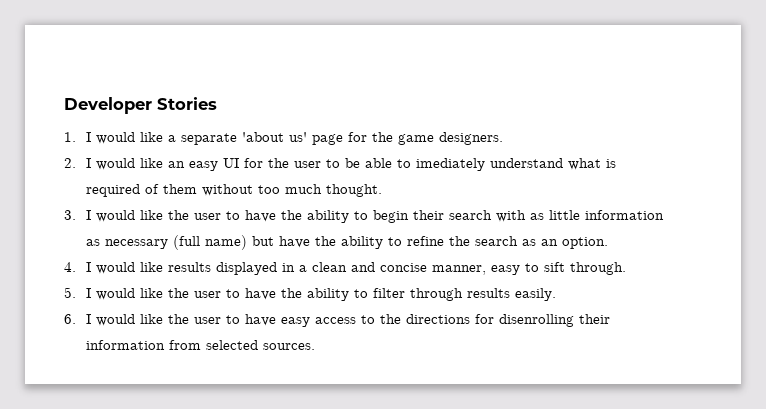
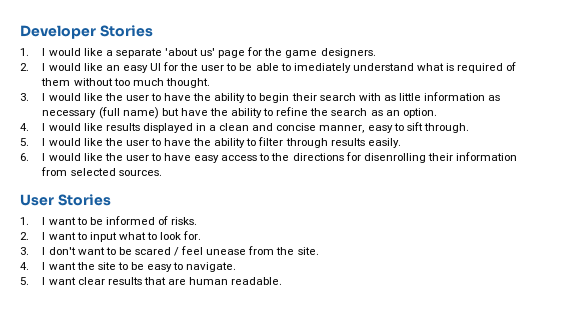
+ User Stories
+ 1. I want to be informed of risks.
+ 2. I want to input what to look for.
+ 3. I don't want to be scared / feel unease from the site.
+ 4. I want the site to be easy to navigate.
+ 5. I want clear results that are human readable.

